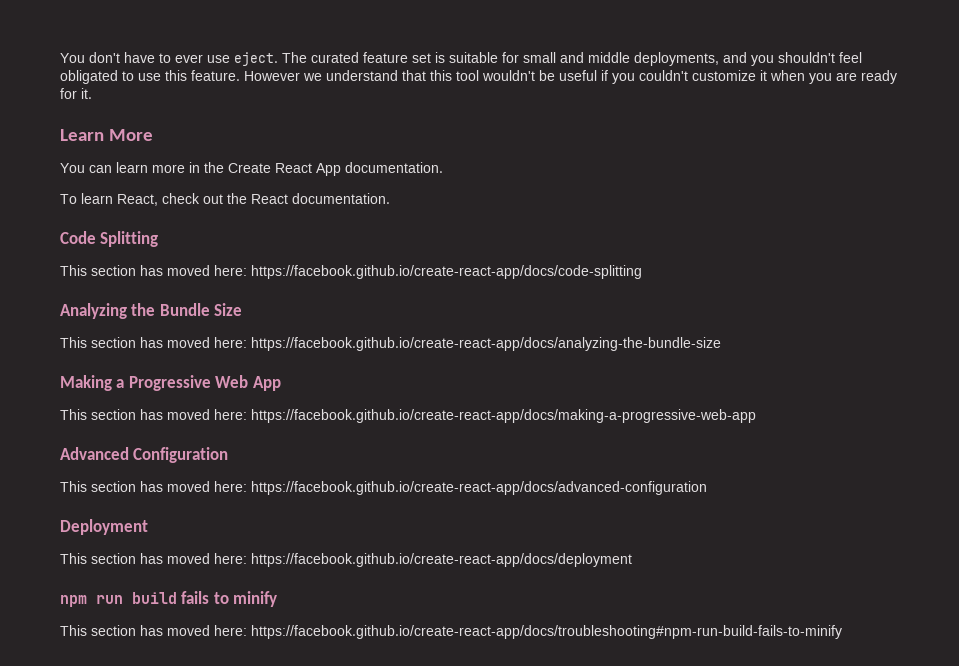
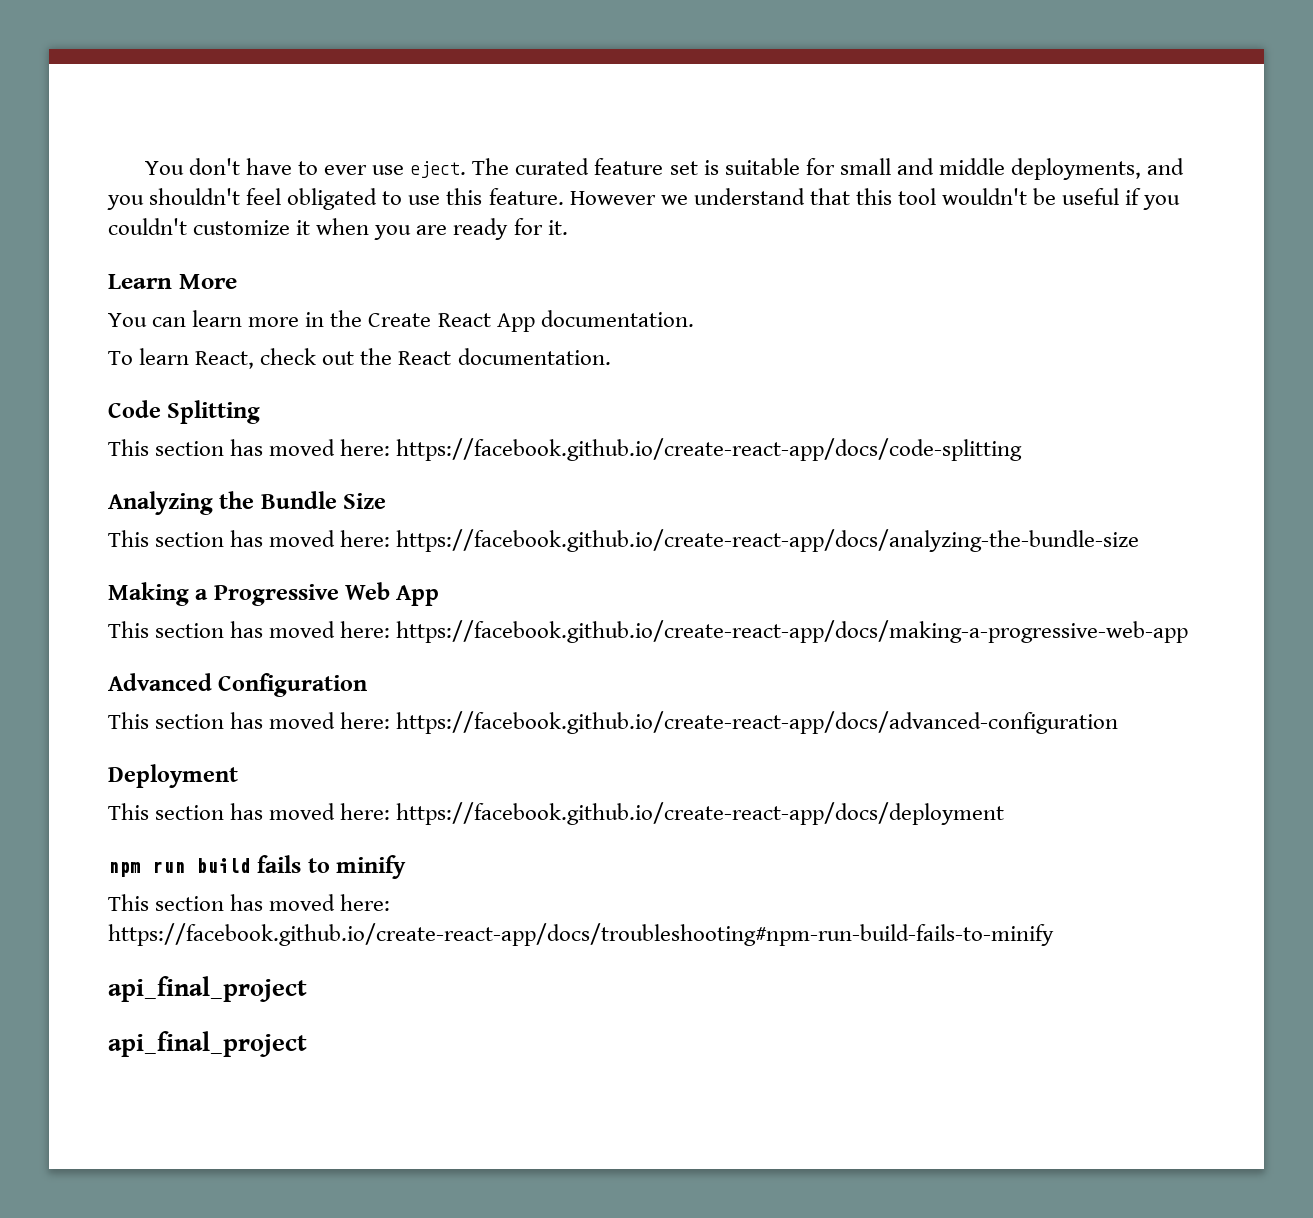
  This section has moved here: https://facebook.github.io/create-react-app/docs/troubleshooting#npm-run-build-fails-to-minify
+ api_final_project
+ api_final_project

